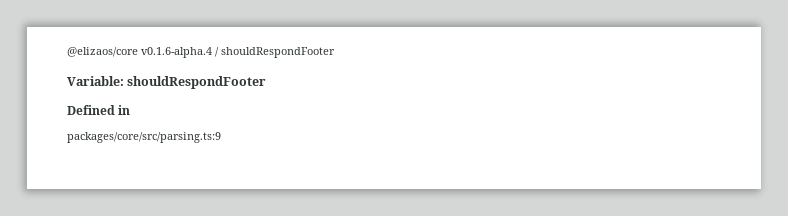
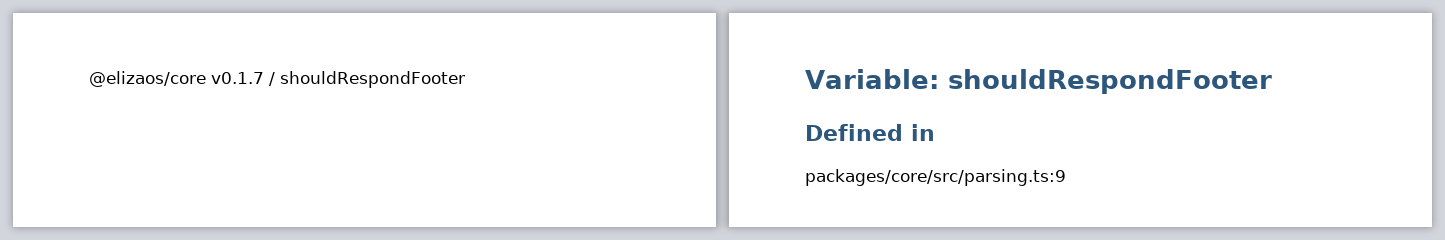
- @elizaos/core v0.1.6-alpha.4 / shouldRespondFooter
+ @elizaos/core v0.1.7 / shouldRespondFooter

